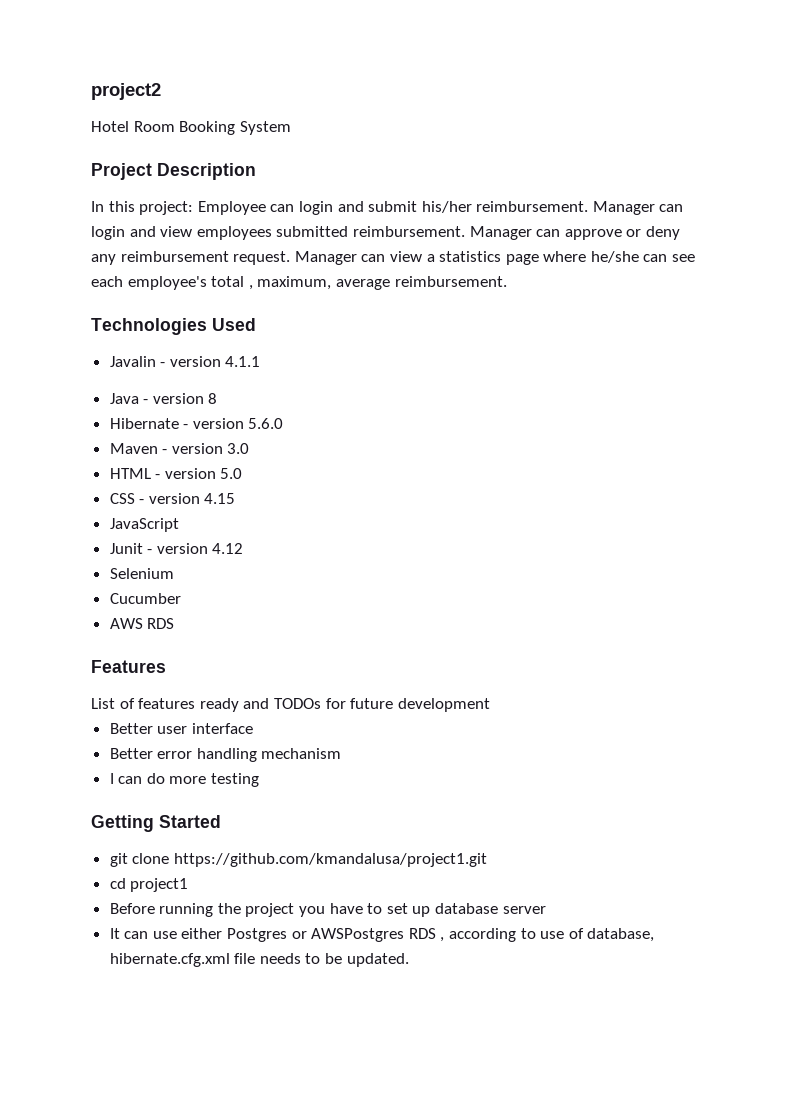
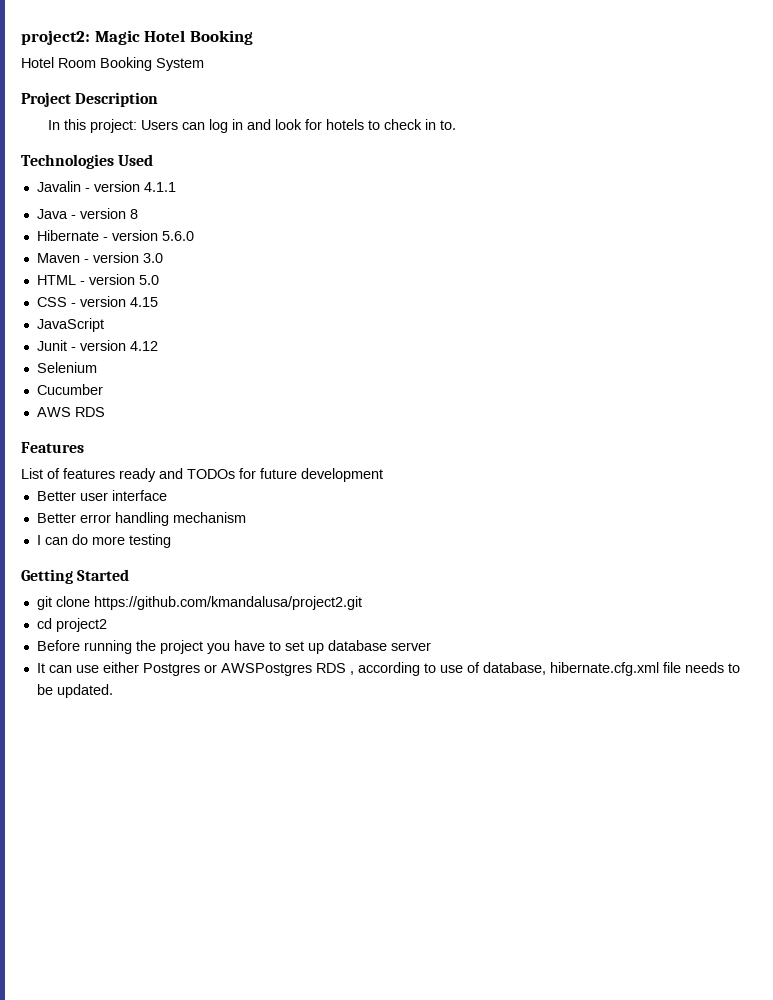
- project2
+ project2: Magic Hotel Booking
- In this project: Employee can login and submit his/her reimbursement. Manager can login and view employees submitted reimbursement. Manager can approve or deny any reimbursement request. Manager can view a statistics page where he/she can see each employee's total , maximum, average reimbursement.
+ In this project: Users can log in and look for hotels to check in to.
- git clone https://github.com/kmandalusa/project1.git
+ git clone https://github.com/kmandalusa/project2.git
- cd project1
+ cd project2

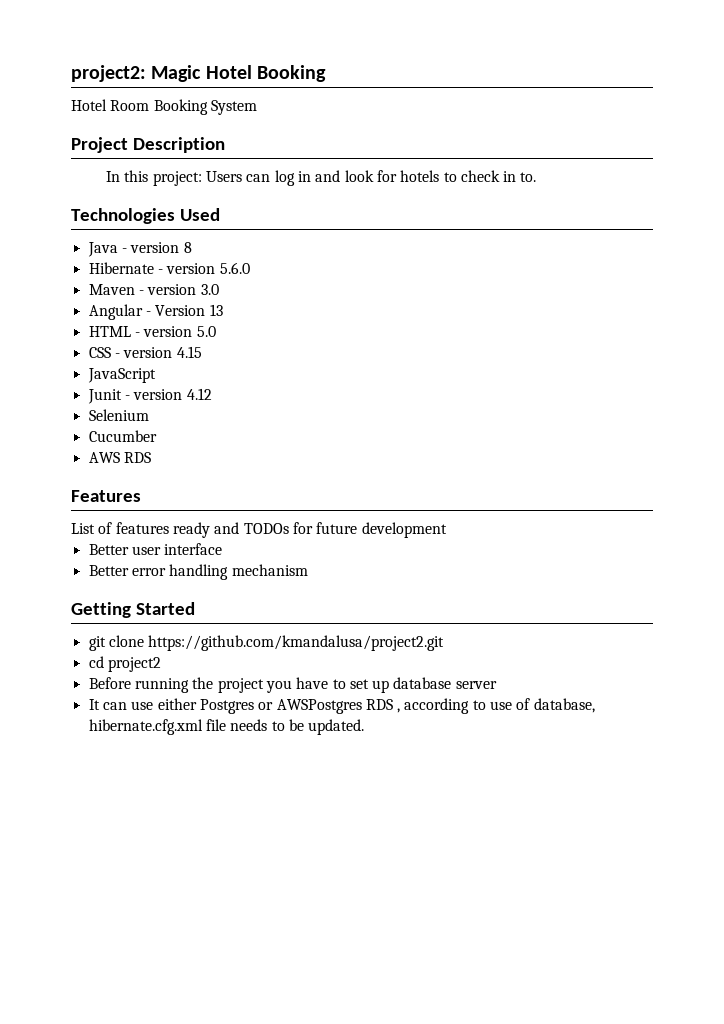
- Javalin - version 4.1.1
+ Angular - Version 13
- I can do more testing

